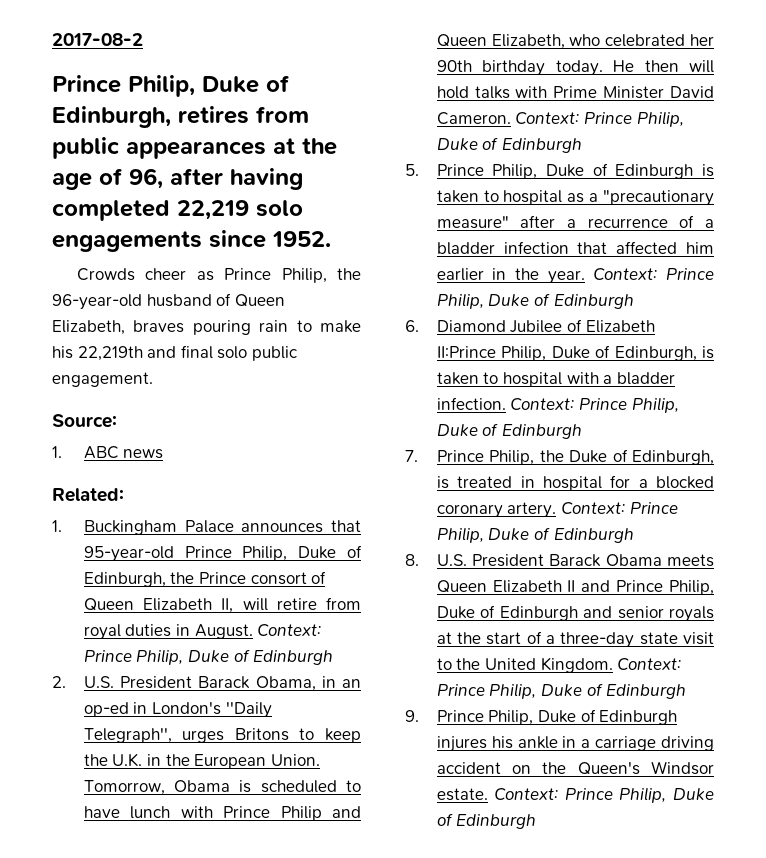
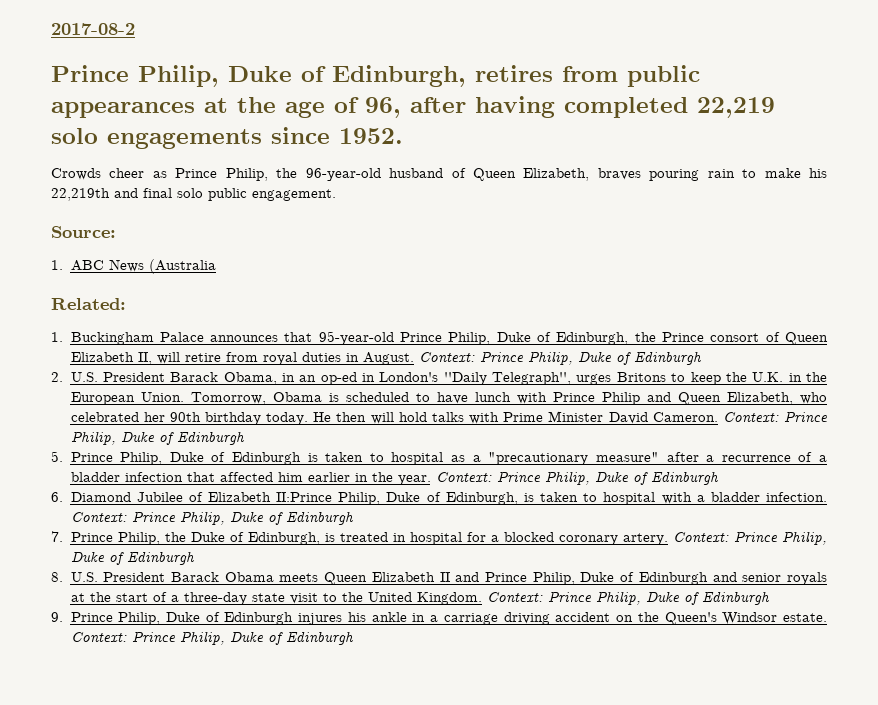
- 1. ABC news
+ 1. ABC News (Australia

